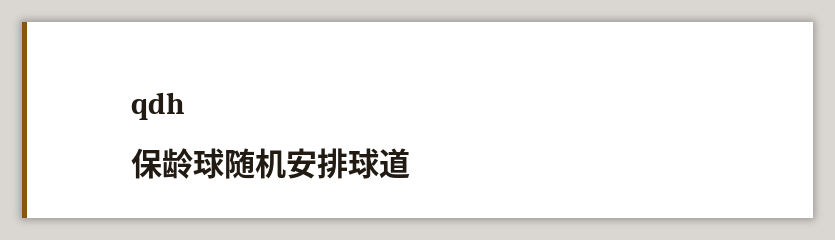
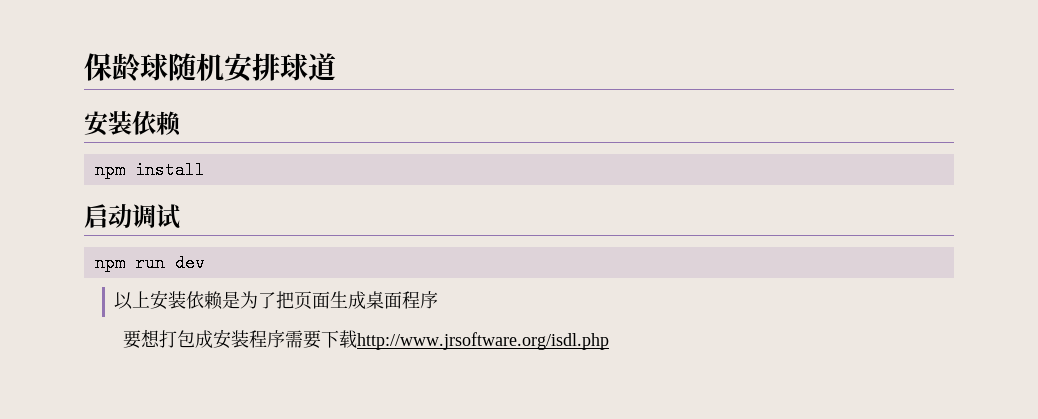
- qdh
  保龄球随机安排球道
+ 安装依赖
+ npm install
+ 启动调试
+ npm run dev
+ 以上安装依赖是为了把页面生成桌面程序
+ 要想打包成安装程序需要下载http://www.jrsoftware.org/isdl.php

